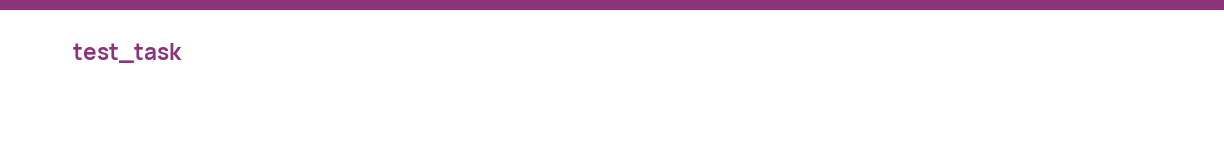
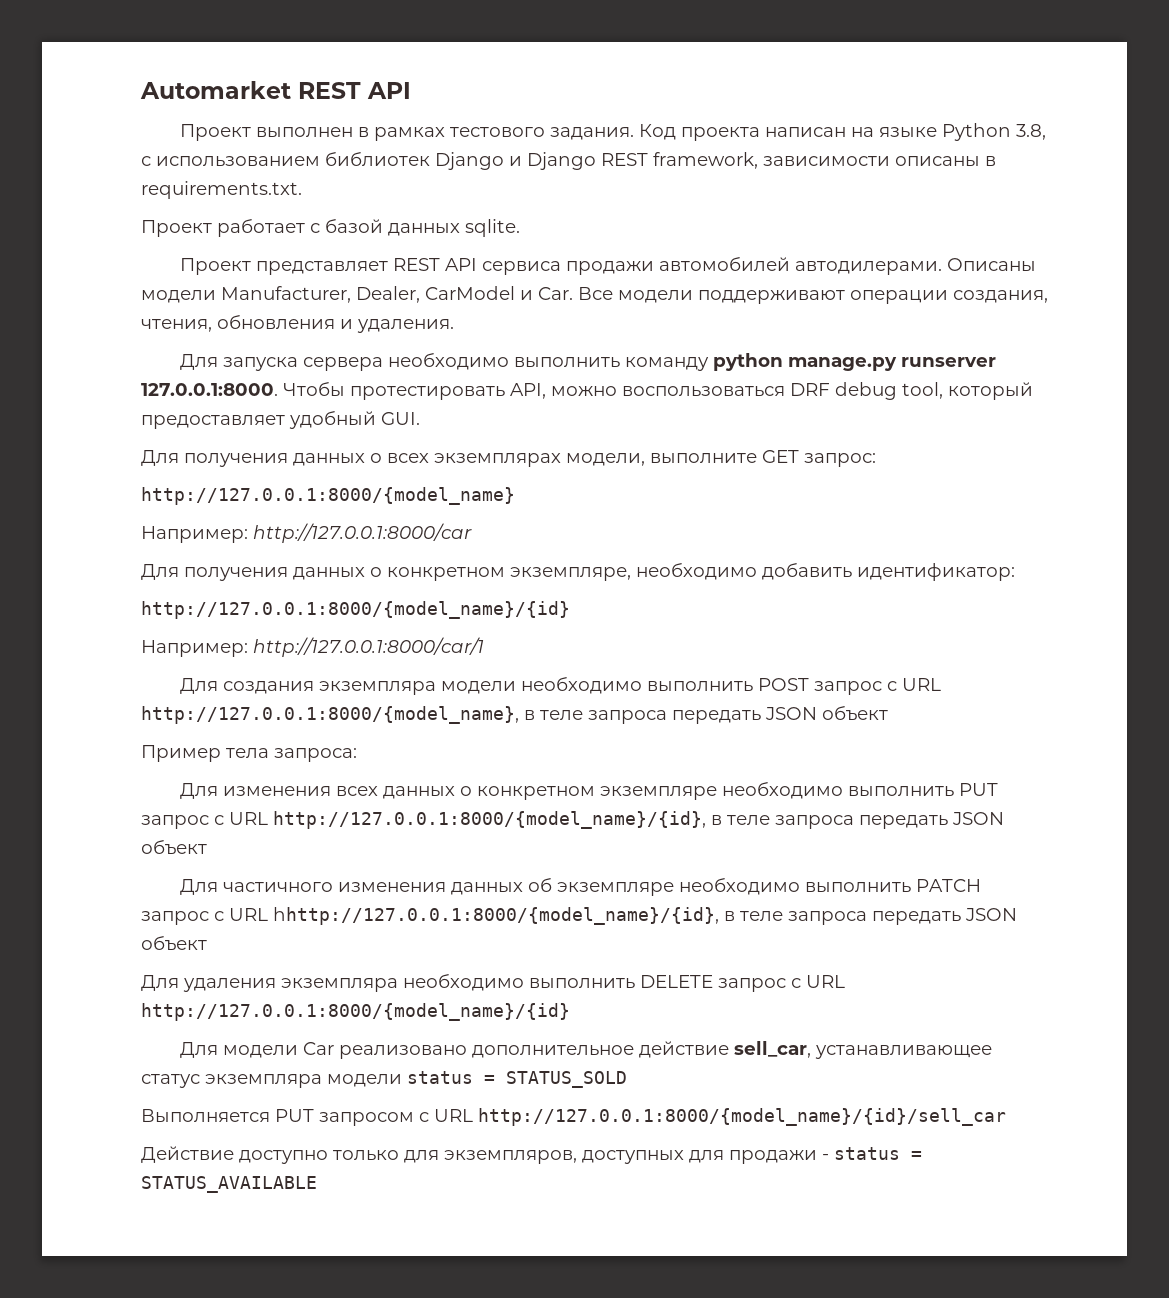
- test_task
+ Automarket REST API
+ Проект выполнен в рамках тестового задания. Код проекта написан на языке Python 3.8, с использованием библиотек Django и Django REST framework, зависимости описаны в requirements.txt.
+ Проект работает с базой данных sqlite.
+ Проект представляет REST API сервиса продажи автомобилей автодилерами. Описаны модели Manufacturer, Dealer, CarModel и Car. Все модели поддерживают операции создания, чтения, обновления и удаления.
+ Для запуска сервера необходимо выполнить команду python manage.py runserver 127.0.0.1:8000. Чтобы протестировать API, можно воспользоваться DRF debug tool, который предоставляет удобный GUI.
+ Для получения данных о всех экземплярах модели, выполните GET запрос:
+ http://127.0.0.1:8000/{model_name}
+ Например: http://127.0.0.1:8000/car
+ Для получения данных о конкретном экземпляре, необходимо добавить идентификатор:
+ http://127.0.0.1:8000/{model_name}/{id}
+ Например: http://127.0.0.1:8000/car/1
+ Для создания экземпляра модели необходимо выполнить POST запрос c URL http://127.0.0.1:8000/{model_name}, в теле запроса передать JSON объект
+ Пример тела запроса:
+ Для изменения всех данных о конкретном экземпляре необходимо выполнить PUT запрос с URL http://127.0.0.1:8000/{model_name}/{id}, в теле запроса передать JSON объект
+ Для частичного изменения данных об экземпляре необходимо выполнить PATCH запрос с URL hhttp://127.0.0.1:8000/{model_name}/{id}, в теле запроса передать JSON объект
+ Для удаления экземпляра необходимо выполнить DELETE запрос с URL http://127.0.0.1:8000/{model_name}/{id}
+ Для модели Car реализовано дополнительное действие sell_car, устанавливающее статус экземпляра модели status = STATUS_SOLD
+ Выполняется PUT запросом c URL http://127.0.0.1:8000/{model_name}/{id}/sell_car
+ Действие доступно только для экземпляров, доступных для продажи - status = STATUS_AVAILABLE

